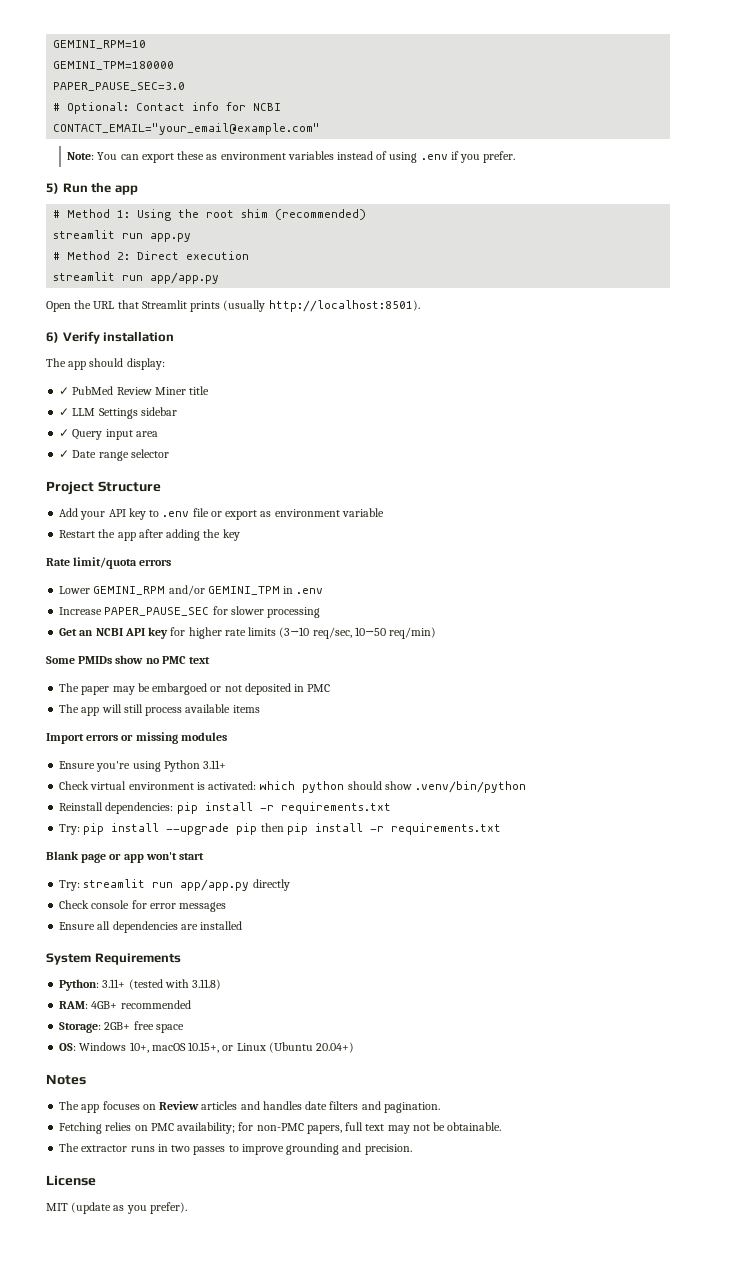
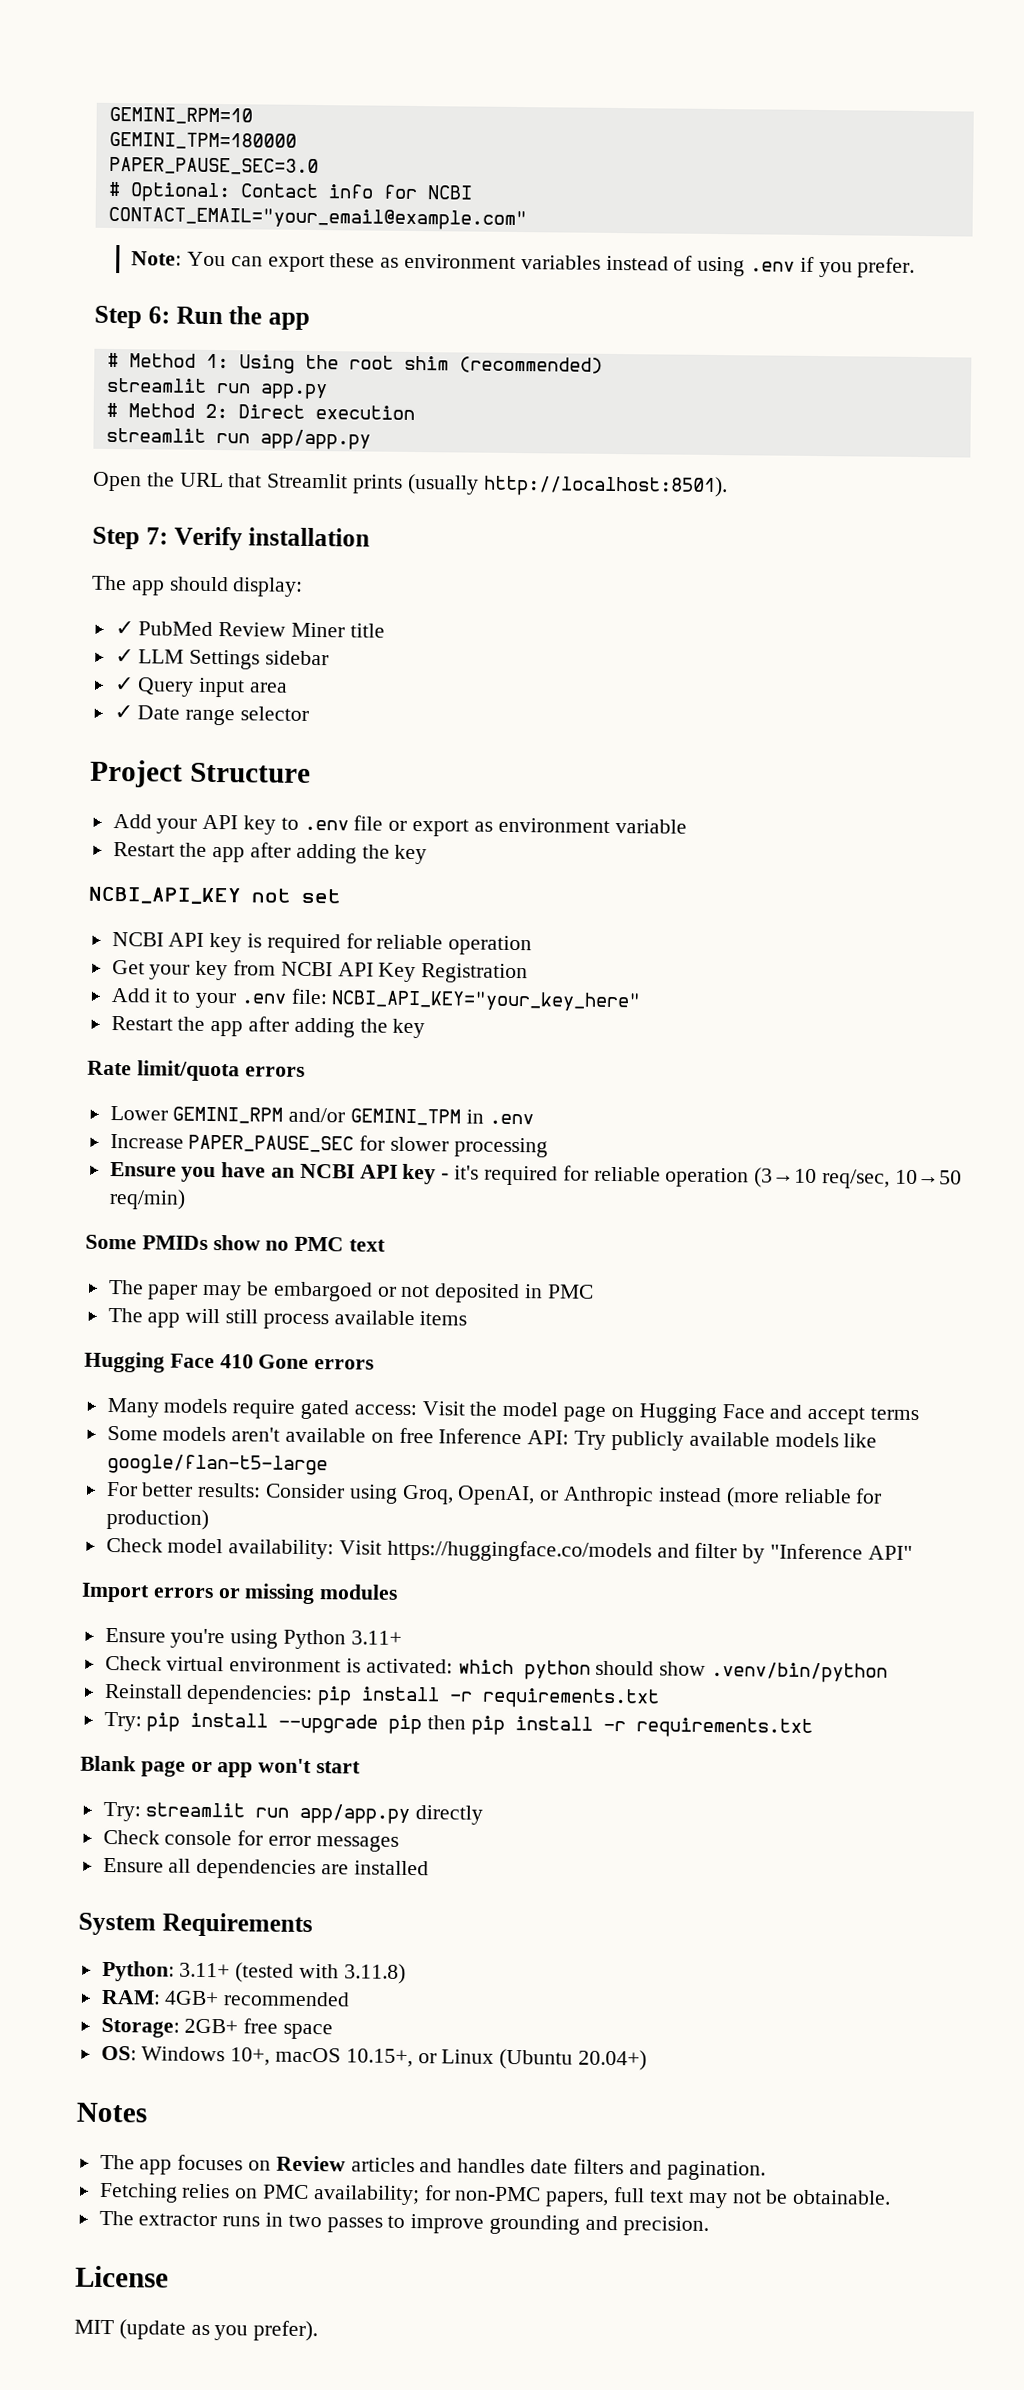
- 5) Run the app
+ Step 6: Run the app
- 6) Verify installation
+ Step 7: Verify installation
+ NCBI_API_KEY not set
+ NCBI API key is required for reliable operation
+ Get your key from NCBI API Key Registration
+ Add it to your .env file: NCBI_API_KEY="your_key_here"
+ Restart the app after adding the key
- Get an NCBI API key for higher rate limits (3→10 req/sec, 10→50 req/min)
+ Ensure you have an NCBI API key - it's required for reliable operation (3→10 req/sec, 10→50 req/min)
+ Hugging Face 410 Gone errors
+ Many models require gated access: Visit the model page on Hugging Face and accept terms
+ Some models aren't available on free Inference API: Try publicly available models like google/flan-t5-large
+ For better results: Consider using Groq, OpenAI, or Anthropic instead (more reliable for production)
+ Check model availability: Visit https://huggingface.co/models and filter by "Inference API"

